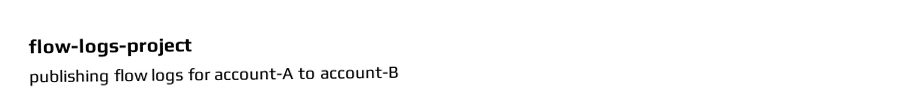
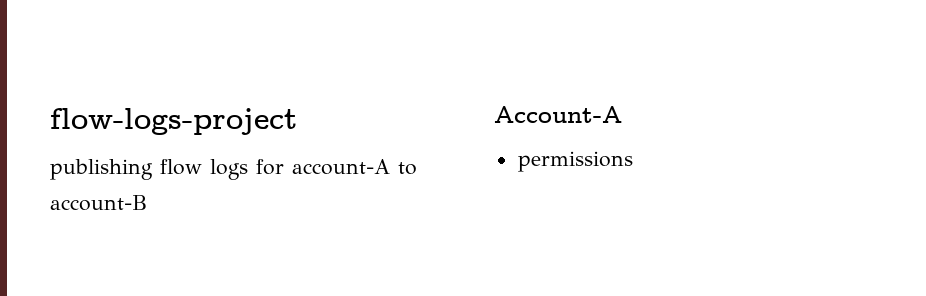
+ Account-A
+ permissions

